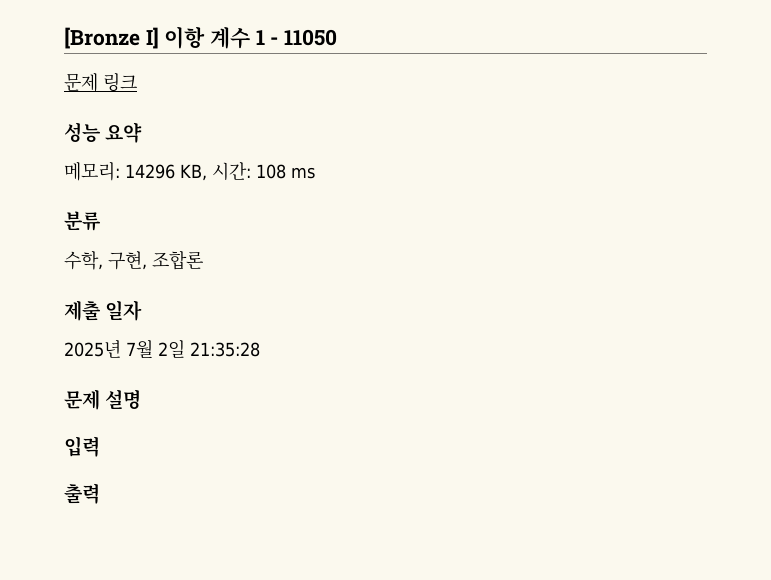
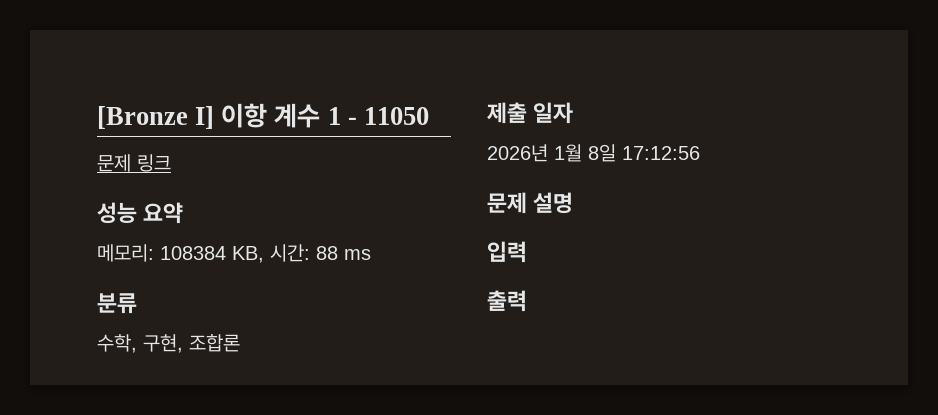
- 메모리: 14296 KB, 시간: 108 ms
+ 메모리: 108384 KB, 시간: 88 ms
- 2025년 7월 2일 21:35:28
+ 2026년 1월 8일 17:12:56

